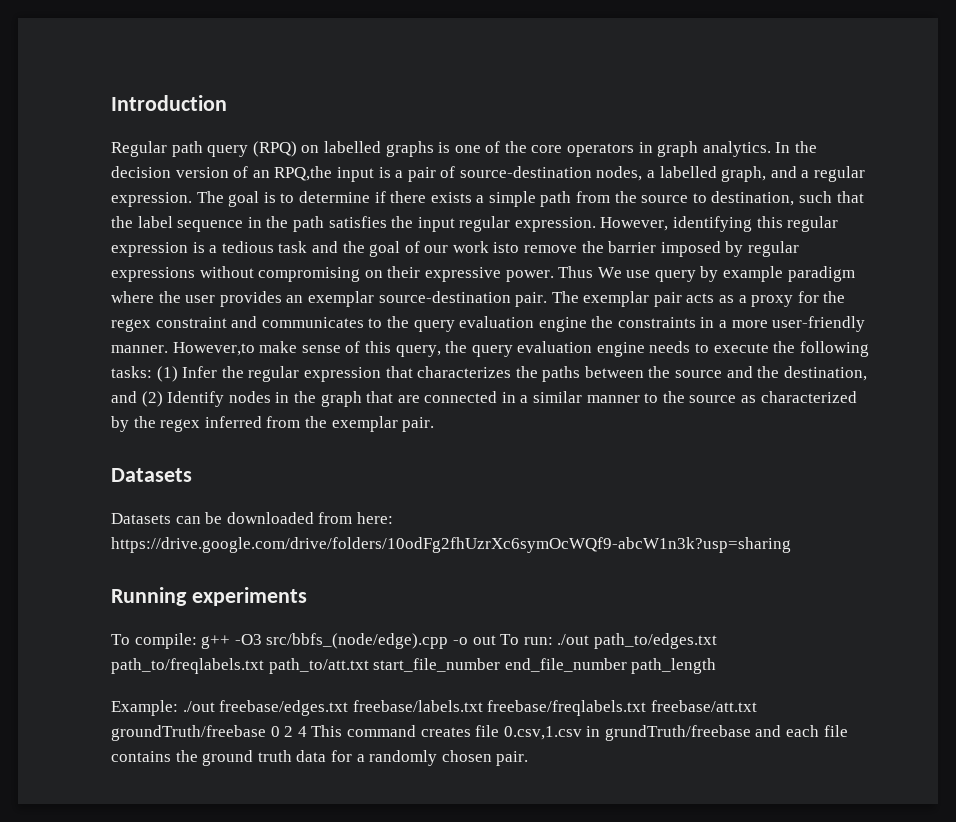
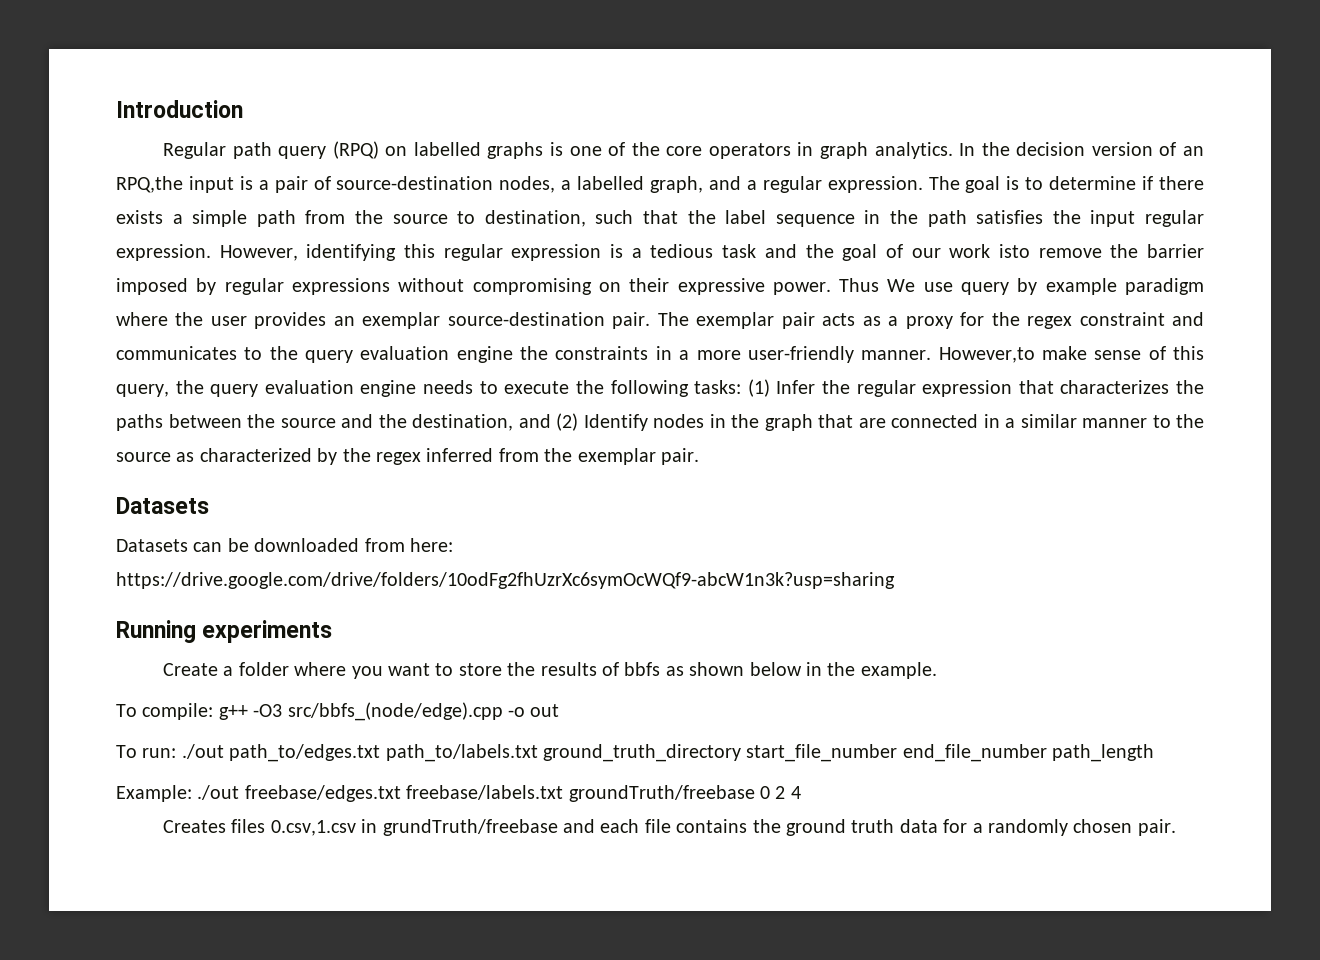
+ Create a folder where you want to store the results of bbfs as shown below in the example.
- To compile: g++ -O3 src/bbfs_(node/edge).cpp -o out To run: ./out path_to/edges.txt path_to/freqlabels.txt path_to/att.txt start_file_number end_file_number path_length
+ To compile: g++ -O3 src/bbfs_(node/edge).cpp -o out
+ To run: ./out path_to/edges.txt path_to/labels.txt ground_truth_directory start_file_number end_file_number path_length
- Example: ./out freebase/edges.txt freebase/labels.txt freebase/freqlabels.txt freebase/att.txt groundTruth/freebase 0 2 4 This command creates file 0.csv,1.csv in grundTruth/freebase and each file contains the ground truth data for a randomly chosen pair.
+ Example: ./out freebase/edges.txt freebase/labels.txt groundTruth/freebase 0 2 4
+ Creates files 0.csv,1.csv in grundTruth/freebase and each file contains the ground truth data for a randomly chosen pair.

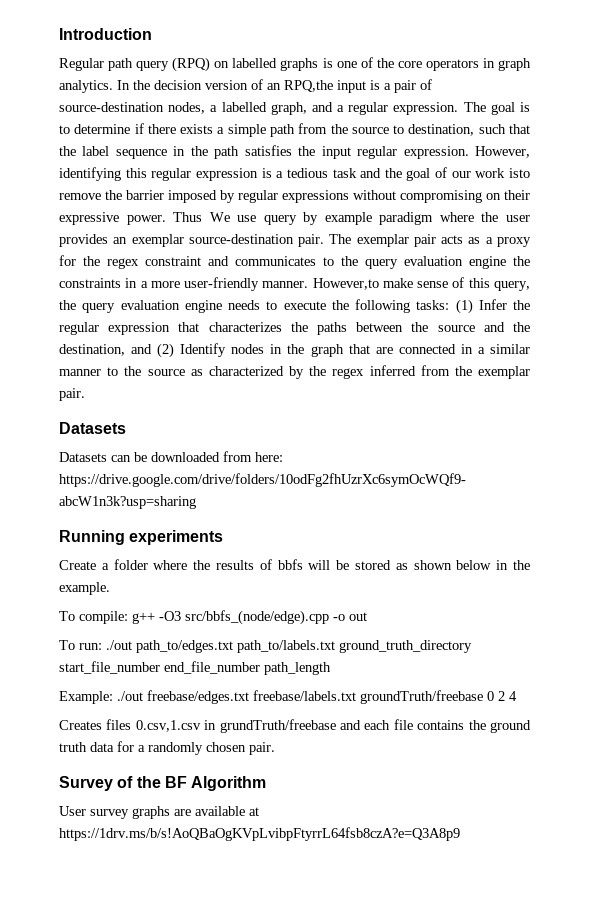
- Create a folder where you want to store the results of bbfs as shown below in the example.
+ Create a folder where the results of bbfs will be stored as shown below in the example.
+ Survey of the BF Algorithm
+ User survey graphs are available at https://1drv.ms/b/s!AoQBaOgKVpLvibpFtyrrL64fsb8czA?e=Q3A8p9

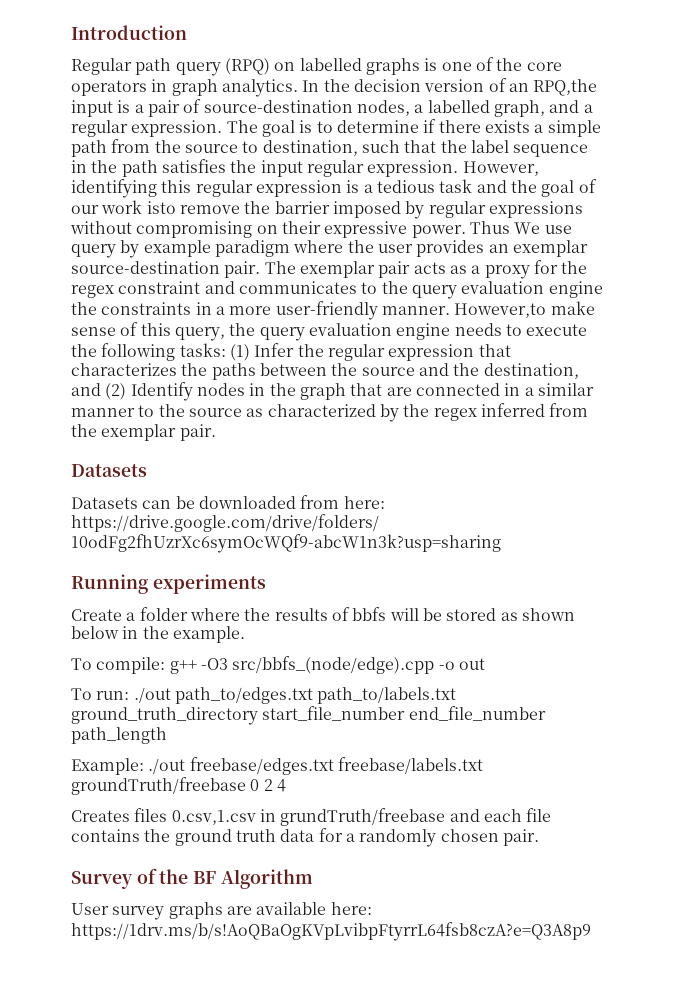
- User survey graphs are available at https://1drv.ms/b/s!AoQBaOgKVpLvibpFtyrrL64fsb8czA?e=Q3A8p9
+ User survey graphs are available here: https://1drv.ms/b/s!AoQBaOgKVpLvibpFtyrrL64fsb8czA?e=Q3A8p9

